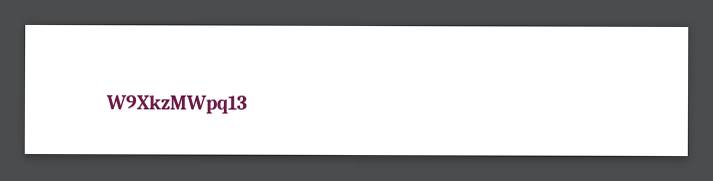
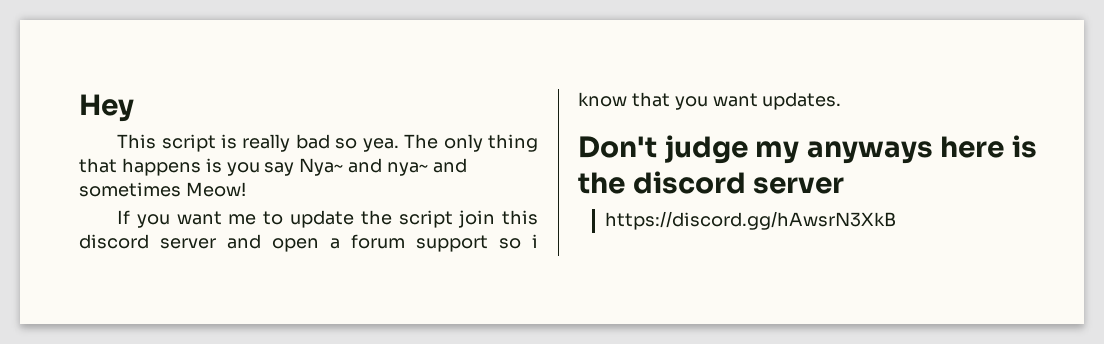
- W9XkzMWpq13
+ Hey
+ This script is really bad so yea. The only thing that happens is you say Nya~ and nya~ and sometimes Meow!
+ If you want me to update the script join this discord server and open a forum support so i know that you want updates.
+ Don't judge my anyways here is the discord server
+ https://discord.gg/hAwsrN3XkB

